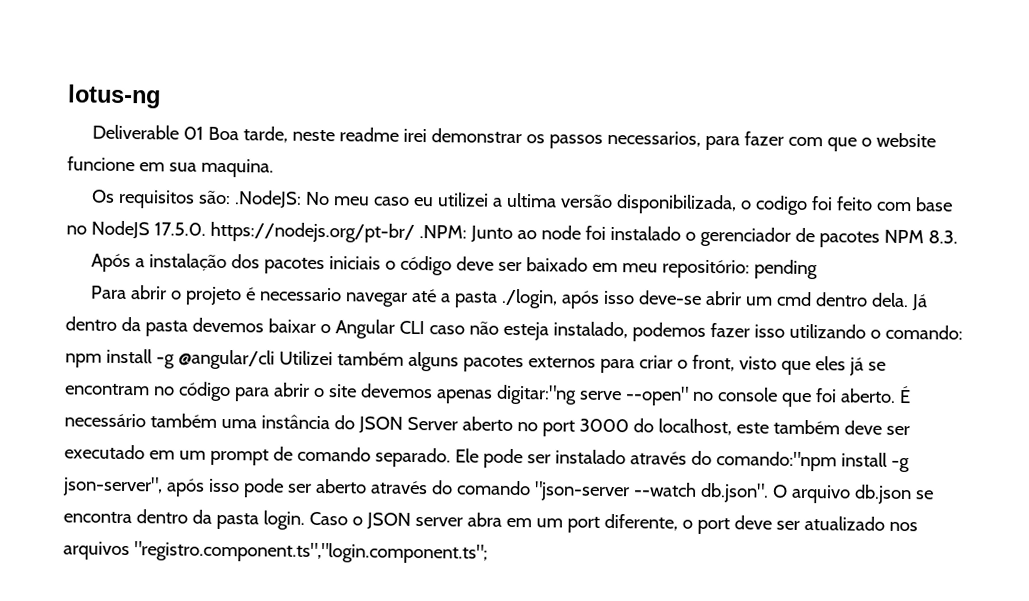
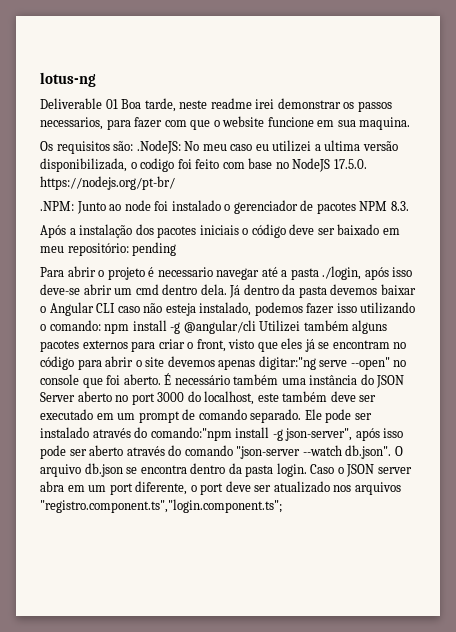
- Os requisitos são: .NodeJS: No meu caso eu utilizei a ultima versão disponibilizada, o codigo foi feito com base no NodeJS 17.5.0. https://nodejs.org/pt-br/ .NPM: Junto ao node foi instalado o gerenciador de pacotes NPM 8.3.
+ Os requisitos são: .NodeJS: No meu caso eu utilizei a ultima versão disponibilizada, o codigo foi feito com base no NodeJS 17.5.0. https://nodejs.org/pt-br/
+ .NPM: Junto ao node foi instalado o gerenciador de pacotes NPM 8.3.

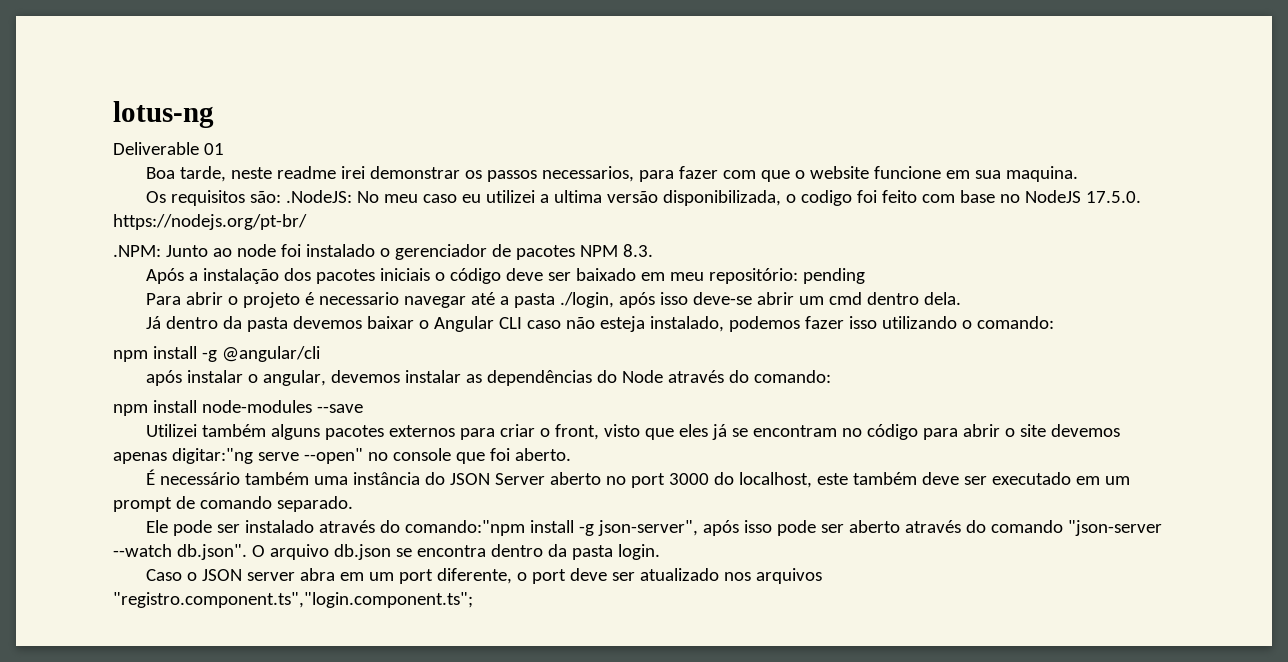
- Deliverable 01 Boa tarde, neste readme irei demonstrar os passos necessarios, para fazer com que o website funcione em sua maquina.
+ Deliverable 01
+ Boa tarde, neste readme irei demonstrar os passos necessarios, para fazer com que o website funcione em sua maquina.
- Para abrir o projeto é necessario navegar até a pasta ./login, após isso deve-se abrir um cmd dentro dela. Já dentro da pasta devemos baixar o Angular CLI caso não esteja instalado, podemos fazer isso utilizando o comando: npm install -g @angular/cli Utilizei também alguns pacotes externos para criar o front, visto que eles já se encontram no código para abrir o site devemos apenas digitar:"ng serve --open" no console que foi aberto. É necessário também uma instância do JSON Server aberto no port 3000 do localhost, este também deve ser executado em um prompt de comando separado. Ele pode ser instalado através do comando:"npm install -g json-server", após isso pode ser aberto através do comando "json-server --watch db.json". O arquivo db.json se encontra dentro da pasta login. Caso o JSON server abra em um port diferente, o port deve ser atualizado nos arquivos "registro.component.ts","login.component.ts";
+ Para abrir o projeto é necessario navegar até a pasta ./login, após isso deve-se abrir um cmd dentro dela.
+ Já dentro da pasta devemos baixar o Angular CLI caso não esteja instalado, podemos fazer isso utilizando o comando:
+ npm install -g @angular/cli
+ após instalar o angular, devemos instalar as dependências do Node através do comando:
+ npm install node-modules --save
+ Utilizei também alguns pacotes externos para criar o front, visto que eles já se encontram no código para abrir o site devemos apenas digitar:"ng serve --open" no console que foi aberto.
+ É necessário também uma instância do JSON Server aberto no port 3000 do localhost, este também deve ser executado em um prompt de comando separado.
+ Ele pode ser instalado através do comando:"npm install -g json-server", após isso pode ser aberto através do comando "json-server --watch db.json". O arquivo db.json se encontra dentro da pasta login.
+ Caso o JSON server abra em um port diferente, o port deve ser atualizado nos arquivos "registro.component.ts","login.component.ts";

